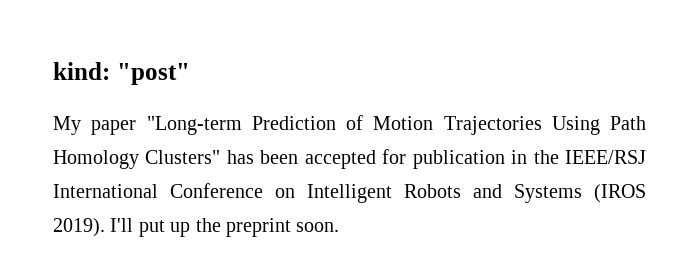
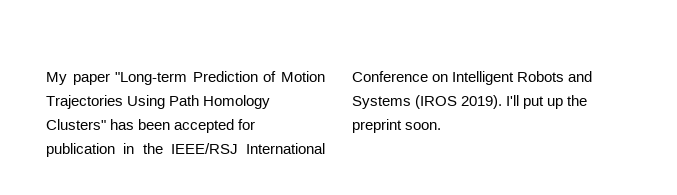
- kind: "post"

